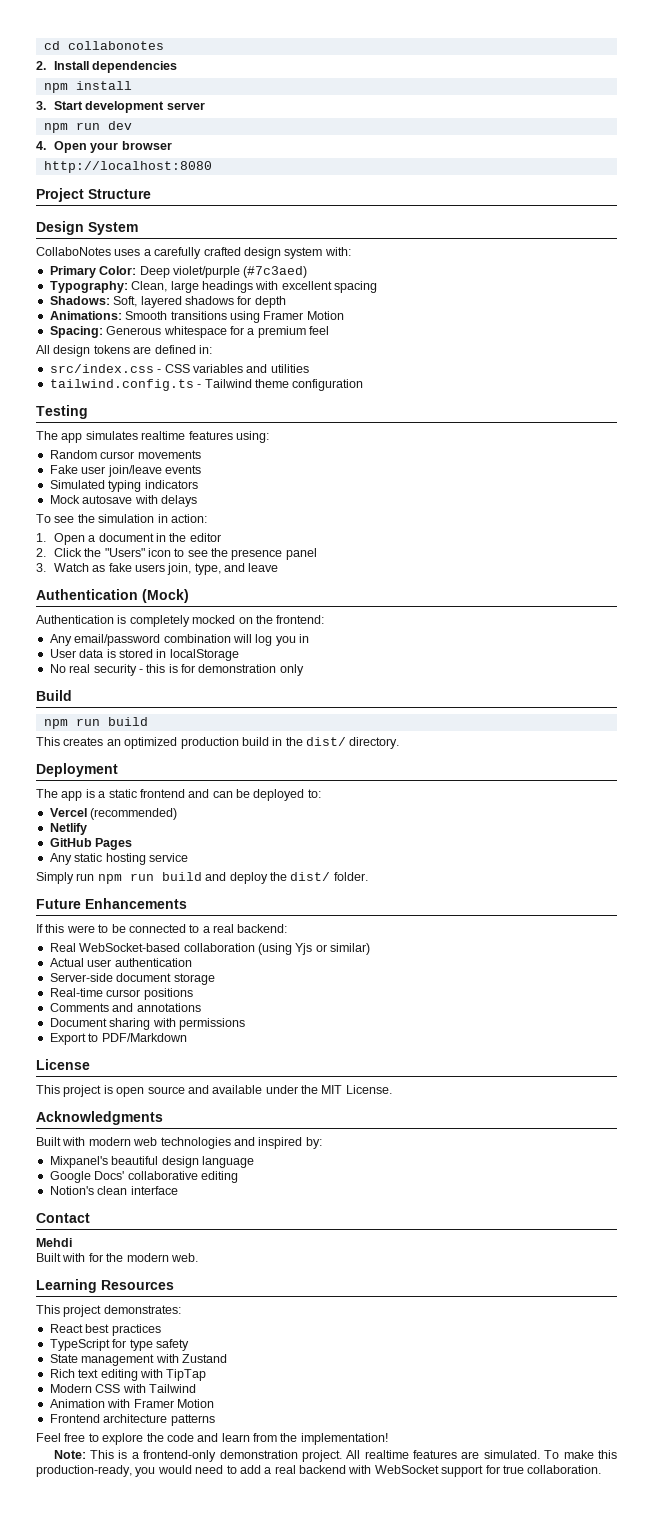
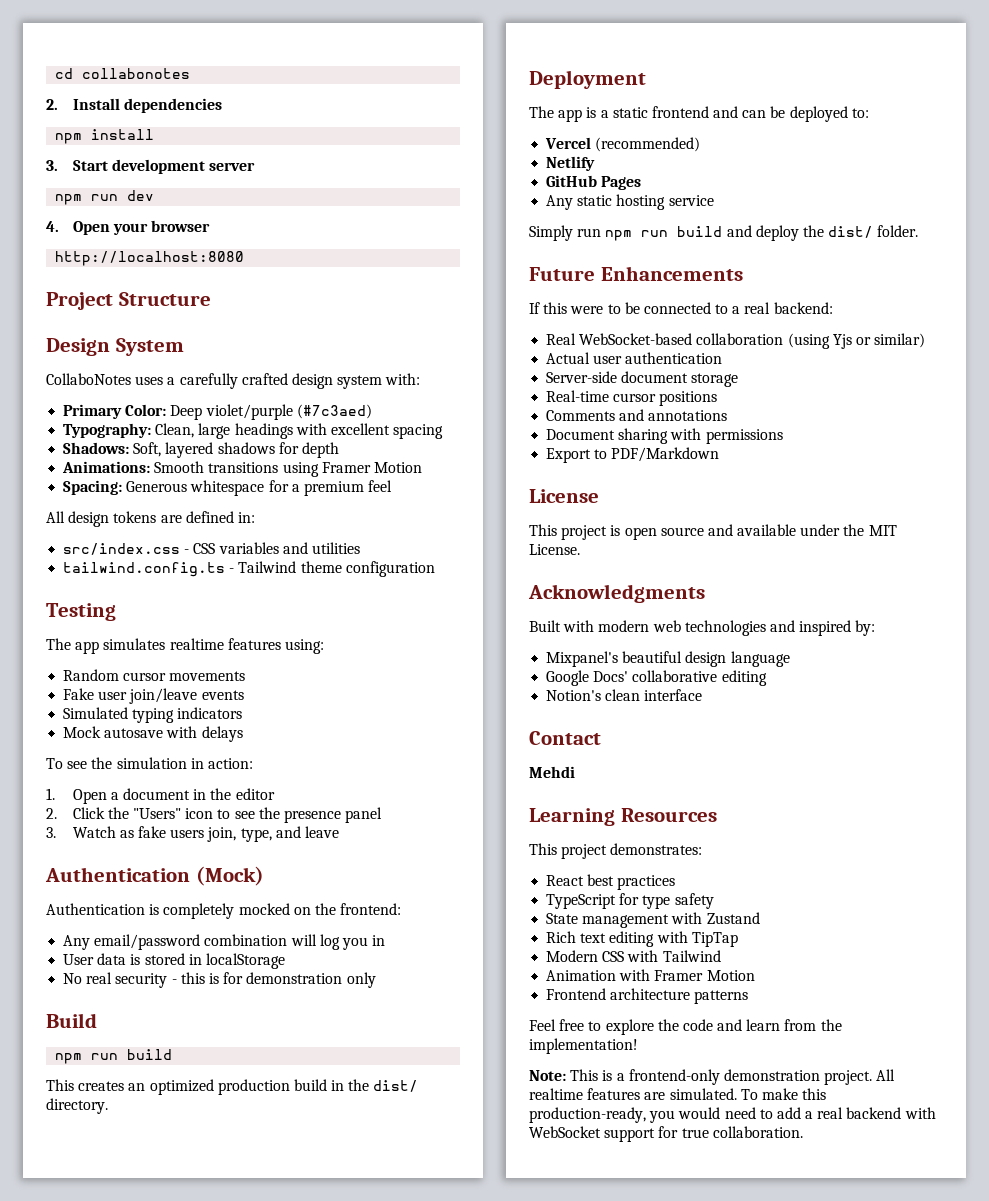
- Built with for the modern web.

